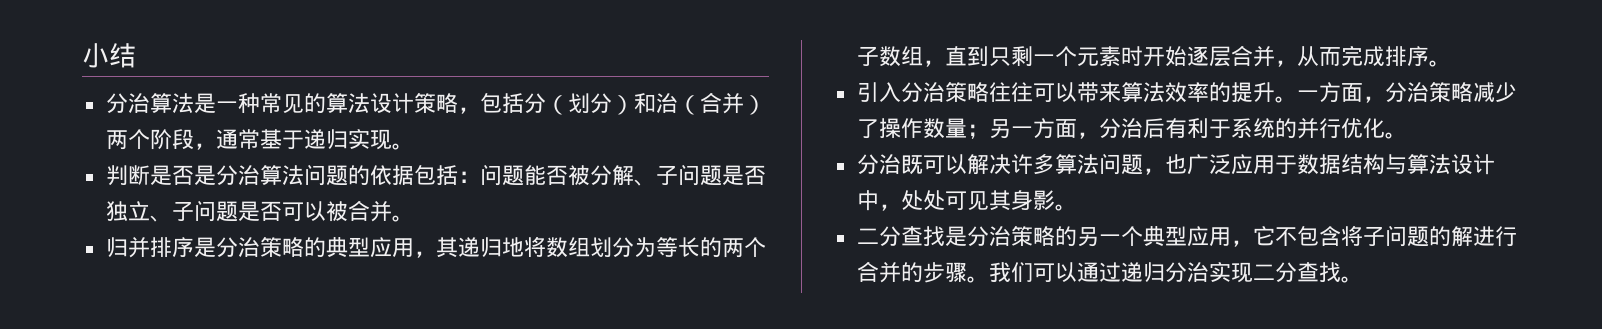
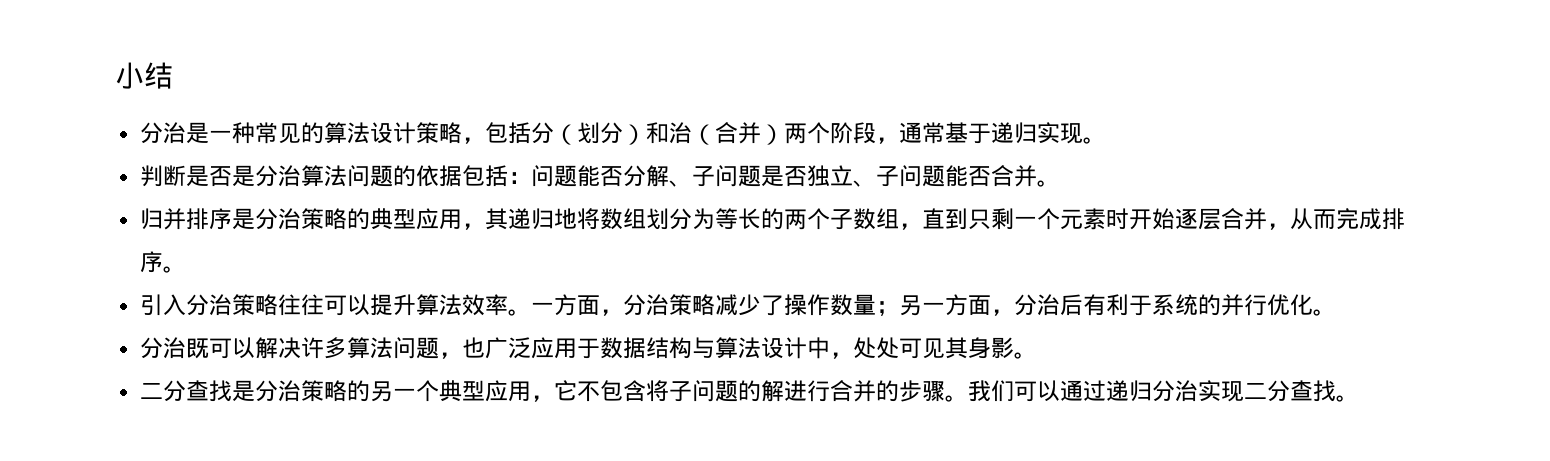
- 分治算法是一种常见的算法设计策略，包括分（划分）和治（合并）两个阶段，通常基于递归实现。
+ 分治是一种常见的算法设计策略，包括分（划分）和治（合并）两个阶段，通常基于递归实现。
- 判断是否是分治算法问题的依据包括：问题能否被分解、子问题是否独立、子问题是否可以被合并。
+ 判断是否是分治算法问题的依据包括：问题能否分解、子问题是否独立、子问题能否合并。
- 引入分治策略往往可以带来算法效率的提升。
+ 引入分治策略往往可以提升算法效率。

